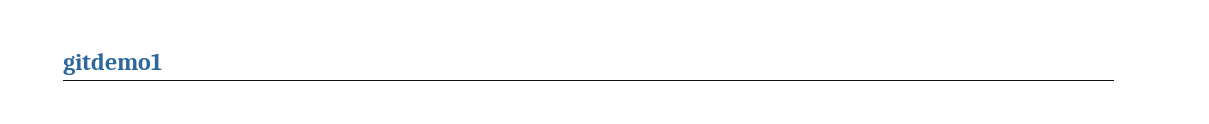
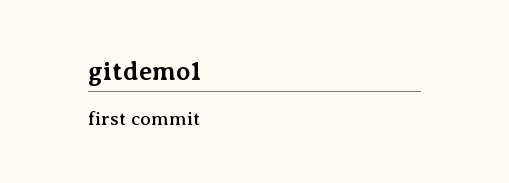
+ first commit

